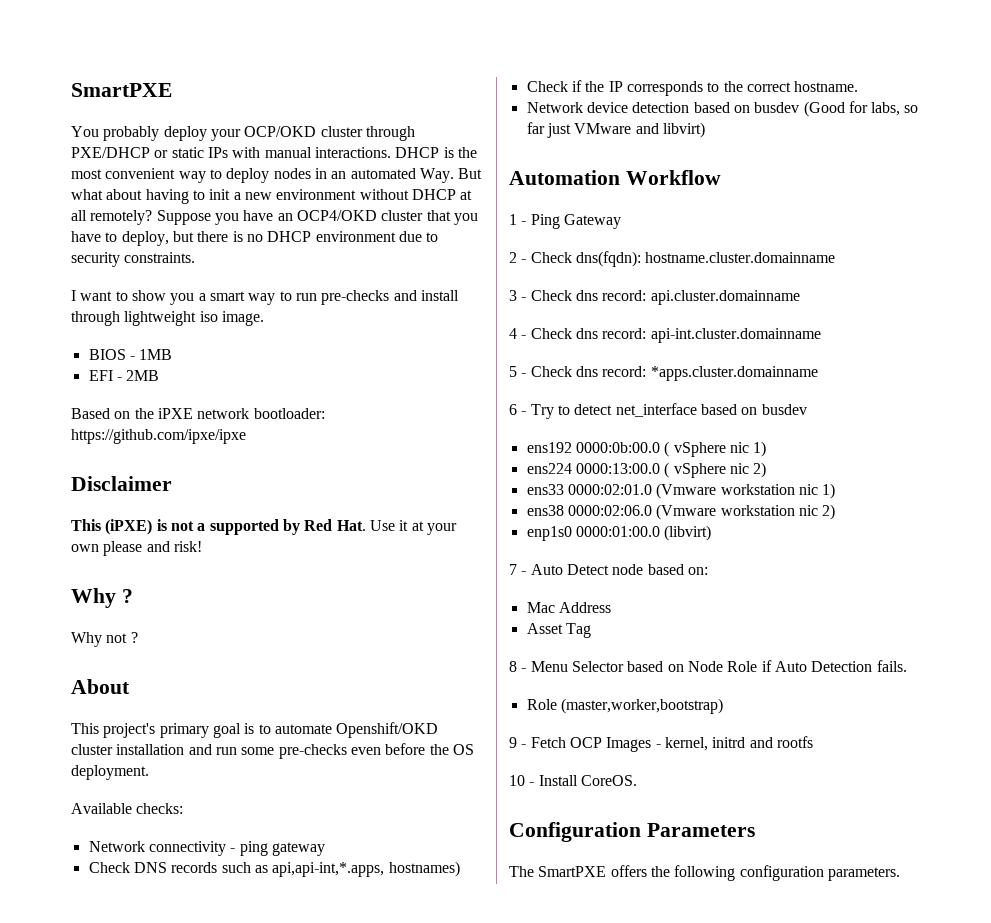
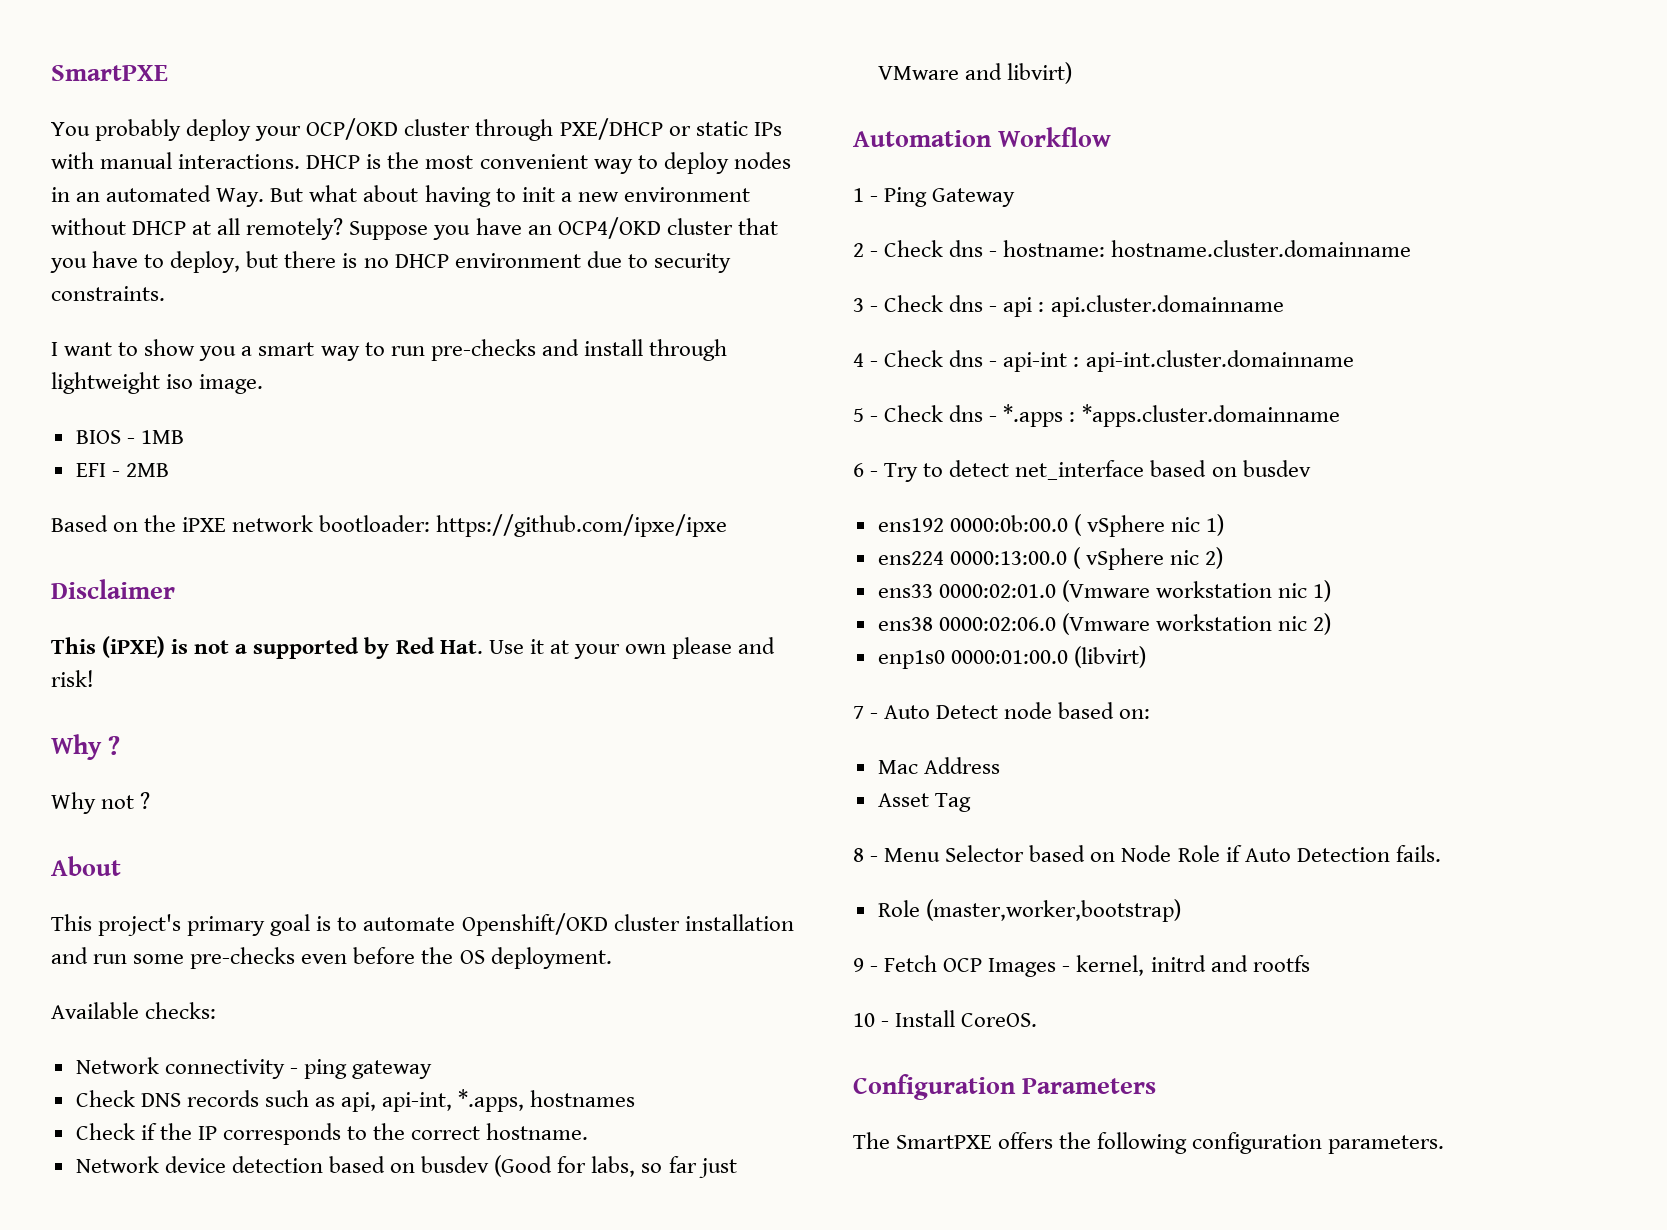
- Check DNS records such as api,api-int,*.apps, hostnames)
+ Check DNS records such as api, api-int, *.apps, hostnames
- 2 - Check dns(fqdn): hostname.cluster.domainname
+ 2 - Check dns - hostname: hostname.cluster.domainname
- 3 - Check dns record: api.cluster.domainname
+ 3 - Check dns - api : api.cluster.domainname
- 4 - Check dns record: api-int.cluster.domainname
+ 4 - Check dns - api-int : api-int.cluster.domainname
- 5 - Check dns record: *apps.cluster.domainname
+ 5 - Check dns - *.apps : *apps.cluster.domainname

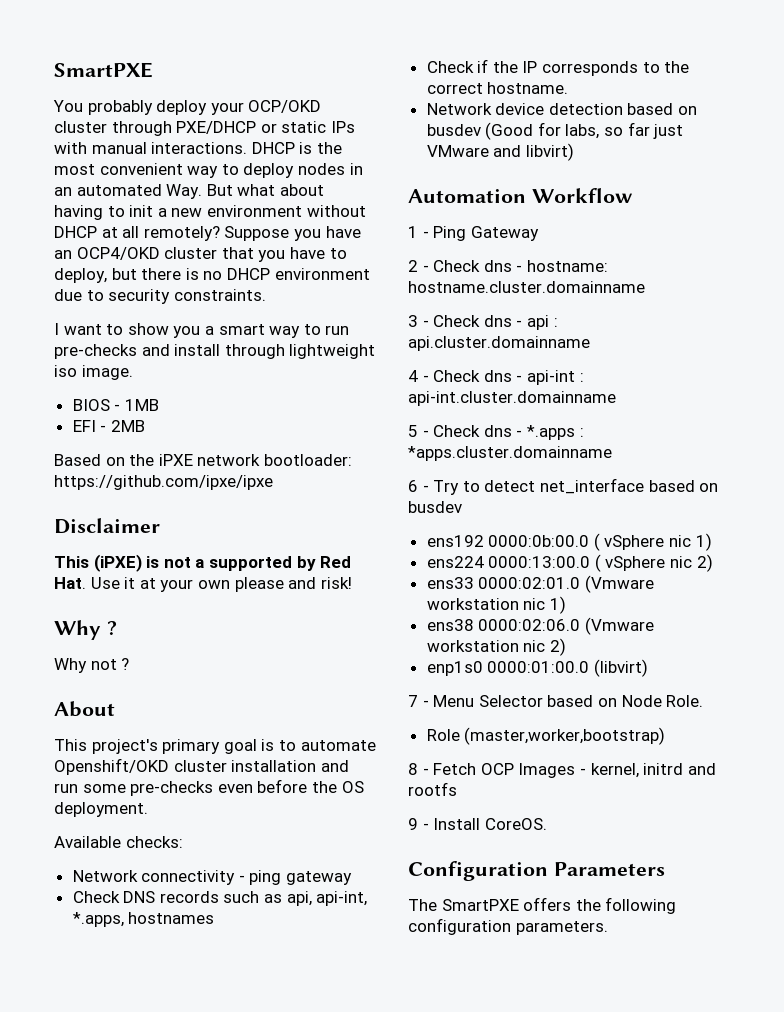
- 7 - Auto Detect node based on:
- Mac Address
- Asset Tag
- 8 - Menu Selector based on Node Role if Auto Detection fails.
+ 7 - Menu Selector based on Node Role.
- 9 - Fetch OCP Images - kernel, initrd and rootfs
+ 8 - Fetch OCP Images - kernel, initrd and rootfs
- 10 - Install CoreOS.
+ 9 - Install CoreOS.

